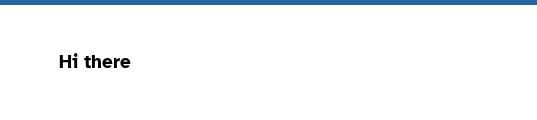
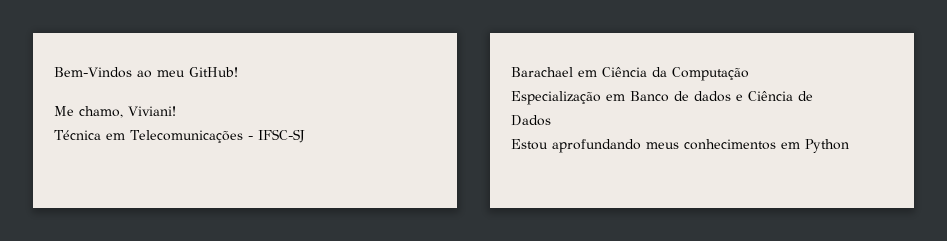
- Hi there
+ Bem-Vindos ao meu GitHub!
+ Me chamo, Viviani!
+ Técnica em Telecomunicações - IFSC-SJ
+ Barachael em Ciência da Computação
+ Especialização em Banco de dados e Ciência de Dados
+ Estou aprofundando meus conhecimentos em Python

